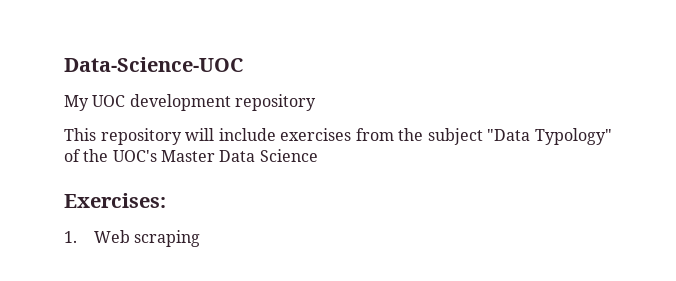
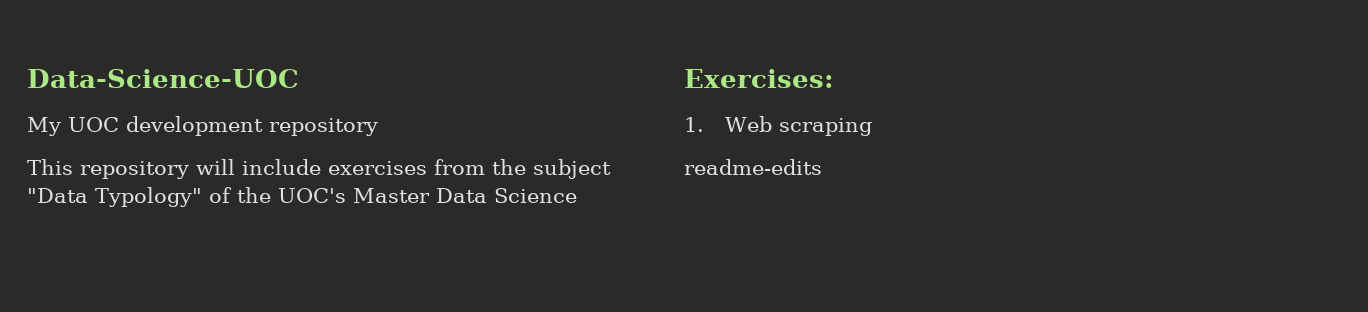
+ readme-edits

